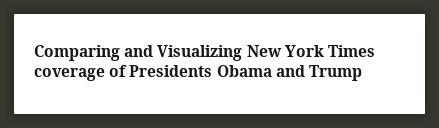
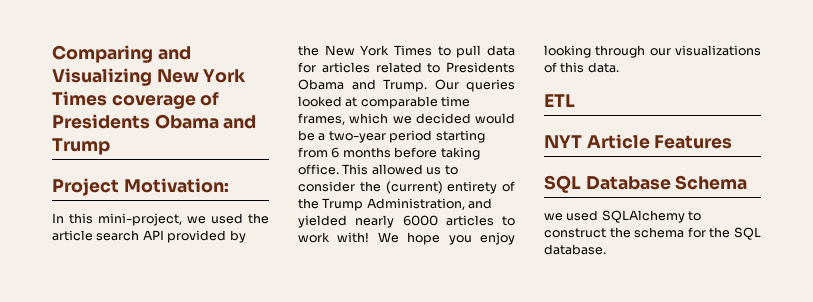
+ Project Motivation:
+ In this mini-project, we used the article search API provided by the New York Times to pull data for articles related to Presidents Obama and Trump. Our queries looked at comparable time frames, which we decided would be a two-year period starting from 6 months before taking office. This allowed us to consider the (current) entirety of the Trump Administration, and yielded nearly 6000 articles to work with! We hope you enjoy looking through our visualizations of this data.
+ ETL
+ NYT Article Features
+ SQL Database Schema
+ we used SQLAlchemy to construct the schema for the SQL database.

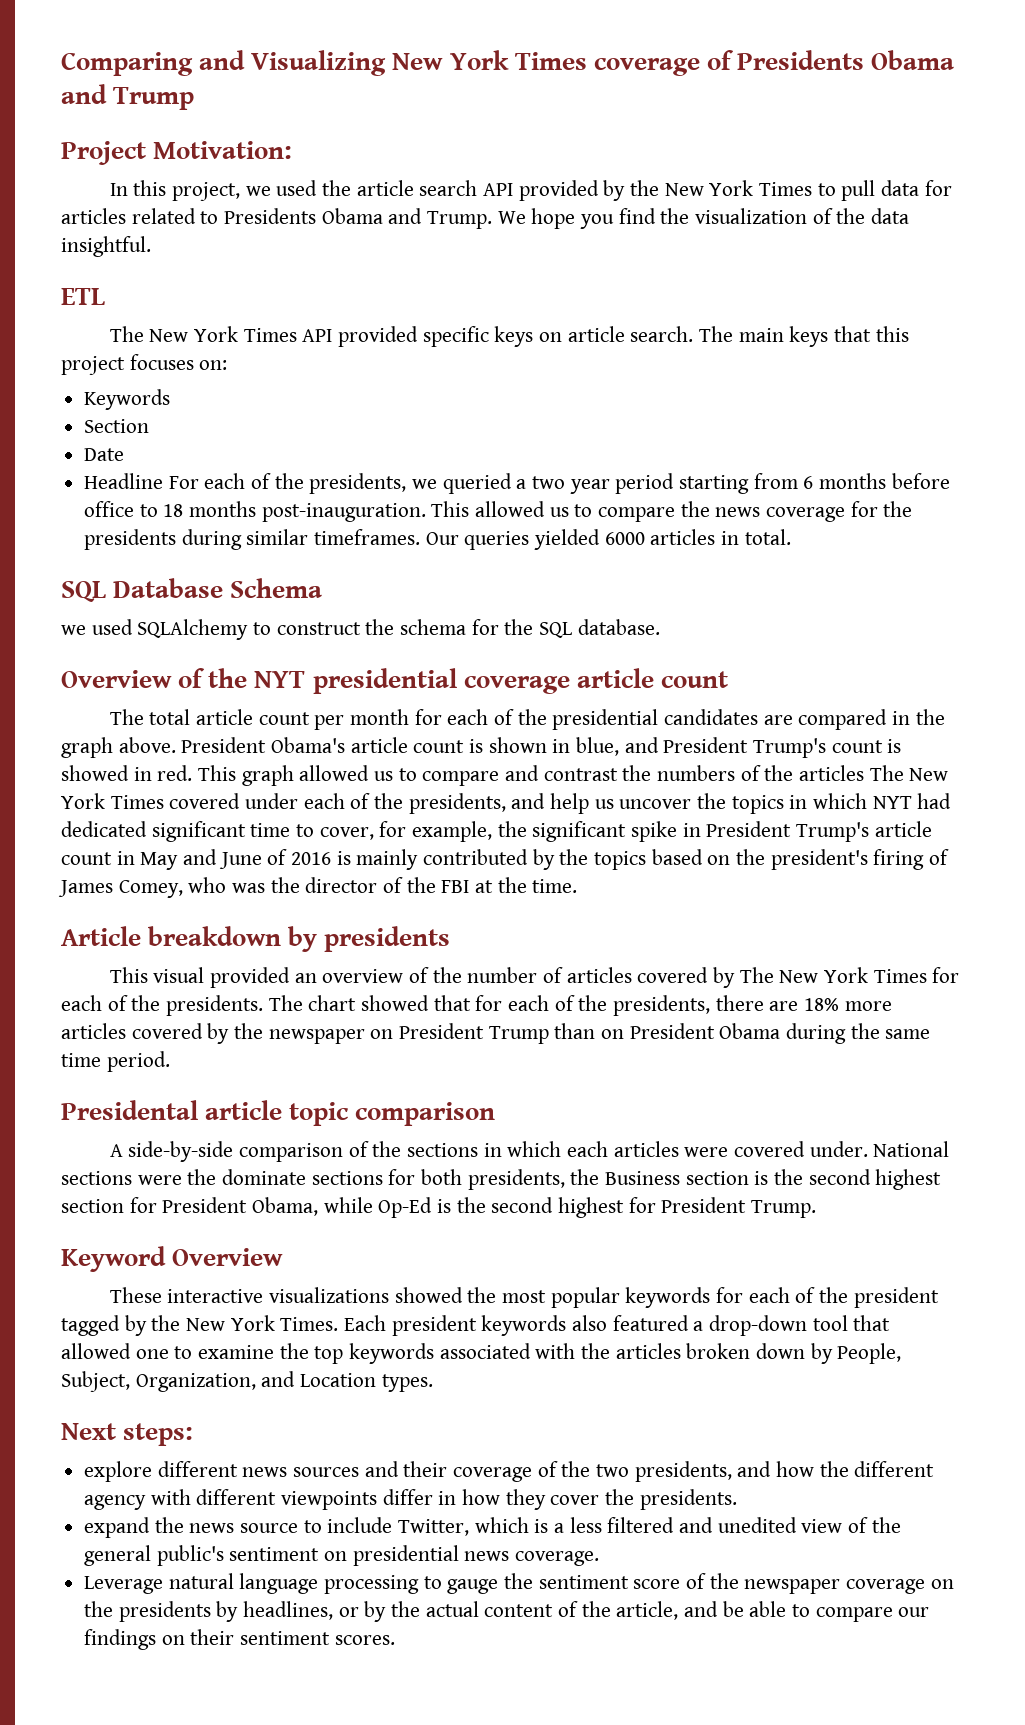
- In this mini-project, we used the article search API provided by the New York Times to pull data for articles related to Presidents Obama and Trump.
+ In this project, we used the article search API provided by the New York Times to pull data for articles related to Presidents Obama and Trump.
- Our queries looked at comparable time frames, which we decided would be a two-year period starting from 6 months before taking office. This allowed us to consider the (current) entirety of the Trump Administration, and yielded nearly 6000 articles to work with! We hope you enjoy looking through our visualizations of this data.
+ We hope you find the visualization of the data insightful.
  ETL
- NYT Article Features
+ The New York Times API provided specific keys on article search. The main keys that this project focuses on:
+ Keywords
+ Section
+ Date
+ Headline For each of the presidents, we queried a two year period starting from 6 months before office to 18 months post-inauguration. This allowed us to compare the news coverage for the presidents during similar timeframes. Our queries yielded 6000 articles in total.
+ Overview of the NYT presidential coverage article count
+ The total article count per month for each of the presidential candidates are compared in the graph above. President Obama's article count is shown in blue, and President Trump's count is showed in red. This graph allowed us to compare and contrast the numbers of the articles The New York Times covered under each of the presidents, and help us uncover the topics in which NYT had dedicated significant time to cover, for example, the significant spike in President Trump's article count in May and June of 2016 is mainly contributed by the topics based on the president's firing of James Comey, who was the director of the FBI at the time.
+ Article breakdown by presidents
+ This visual provided an overview of the number of articles covered by The New York Times for each of the presidents. The chart showed that for each of the presidents, there are 18% more articles covered by the newspaper on President Trump than on President Obama during the same time period.
+ Presidental article topic comparison
+ A side-by-side comparison of the sections in which each articles were covered under. National sections were the dominate sections for both presidents, the Business section is the second highest section for President Obama, while Op-Ed is the second highest for President Trump.
+ Keyword Overview
+ These interactive visualizations showed the most popular keywords for each of the president tagged by the New York Times. Each president keywords also featured a drop-down tool that allowed one to examine the top keywords associated with the articles broken down by People, Subject, Organization, and Location types.
+ Next steps:
+ explore different news sources and their coverage of the two presidents, and how the different agency with different viewpoints differ in how they cover the presidents.
+ expand the news source to include Twitter, which is a less filtered and unedited view of the general public's sentiment on presidential news coverage.
+ Leverage natural language processing to gauge the sentiment score of the newspaper coverage on the presidents by headlines, or by the actual content of the article, and be able to compare our findings on their sentiment scores.

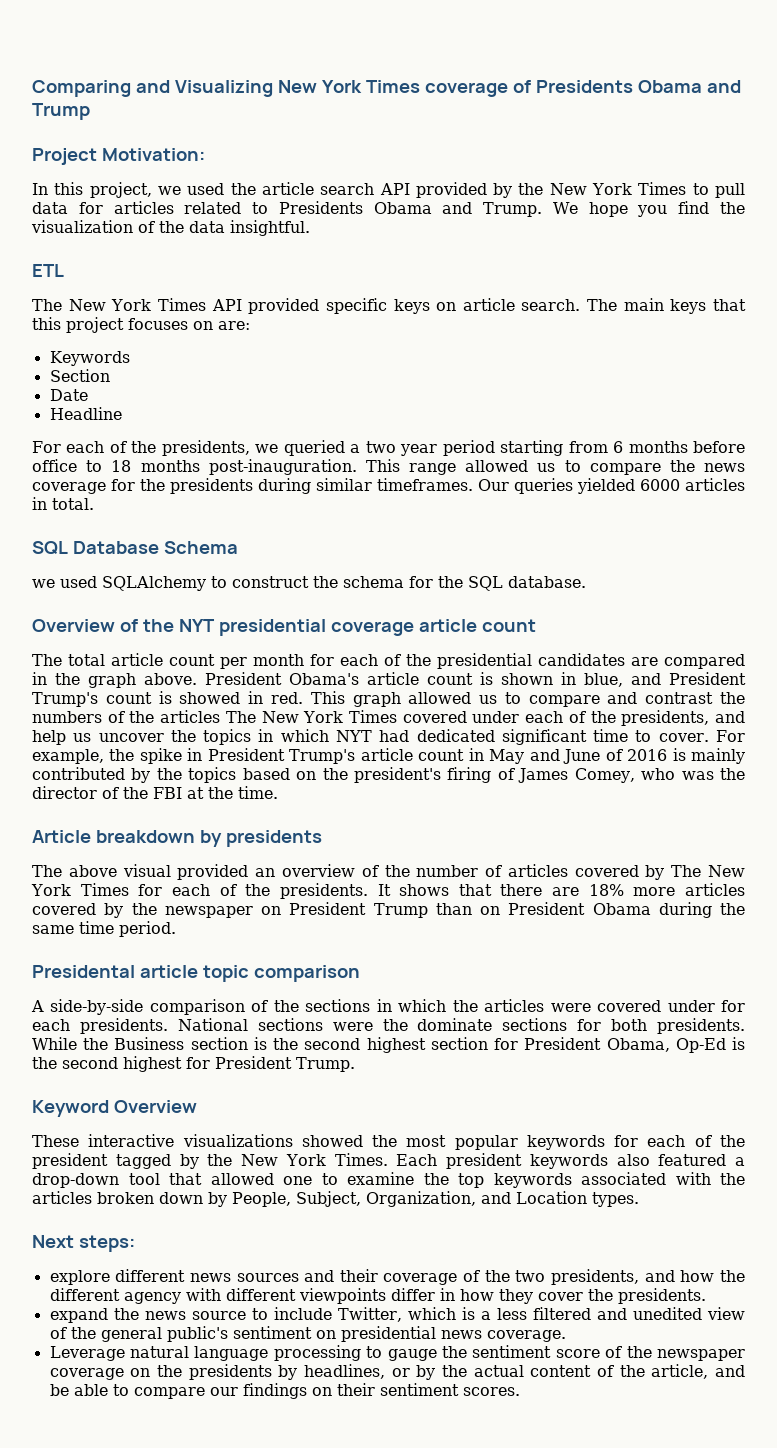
- The main keys that this project focuses on:
+ The main keys that this project focuses on are:
- Headline For each of the presidents, we queried a two year period starting from 6 months before office to 18 months post-inauguration.
+ Headline
+ For each of the presidents, we queried a two year period starting from 6 months before office to 18 months post-inauguration.
- This allowed us to compare the news coverage for the presidents during similar timeframes.
+ This range allowed us to compare the news coverage for the presidents during similar timeframes.
- This graph allowed us to compare and contrast the numbers of the articles The New York Times covered under each of the presidents, and help us uncover the topics in which NYT had dedicated significant time to cover, for example, the significant spike in President Trump's article count in May and June of 2016 is mainly contributed by the topics based on the president's firing of James Comey, who was the director of the FBI at the time.
+ This graph allowed us to compare and contrast the numbers of the articles The New York Times covered under each of the presidents, and help us uncover the topics in which NYT had dedicated significant time to cover. For example, the spike in President Trump's article count in May and June of 2016 is mainly contributed by the topics based on the president's firing of James Comey, who was the director of the FBI at the time.
- This visual provided an overview of the number of articles covered by The New York Times for each of the presidents.
+ The above visual provided an overview of the number of articles covered by The New York Times for each of the presidents.
- The chart showed that for each of the presidents, there are 18% more articles covered by the newspaper on President Trump than on President Obama during the same time period.
+ It shows that there are 18% more articles covered by the newspaper on President Trump than on President Obama during the same time period.
- A side-by-side comparison of the sections in which each articles were covered under.
+ A side-by-side comparison of the sections in which the articles were covered under for each presidents.
- National sections were the dominate sections for both presidents, the Business section is the second highest section for President Obama, while Op-Ed is the second highest for President Trump.
+ National sections were the dominate sections for both presidents. While the Business section is the second highest section for President Obama, Op-Ed is the second highest for President Trump.

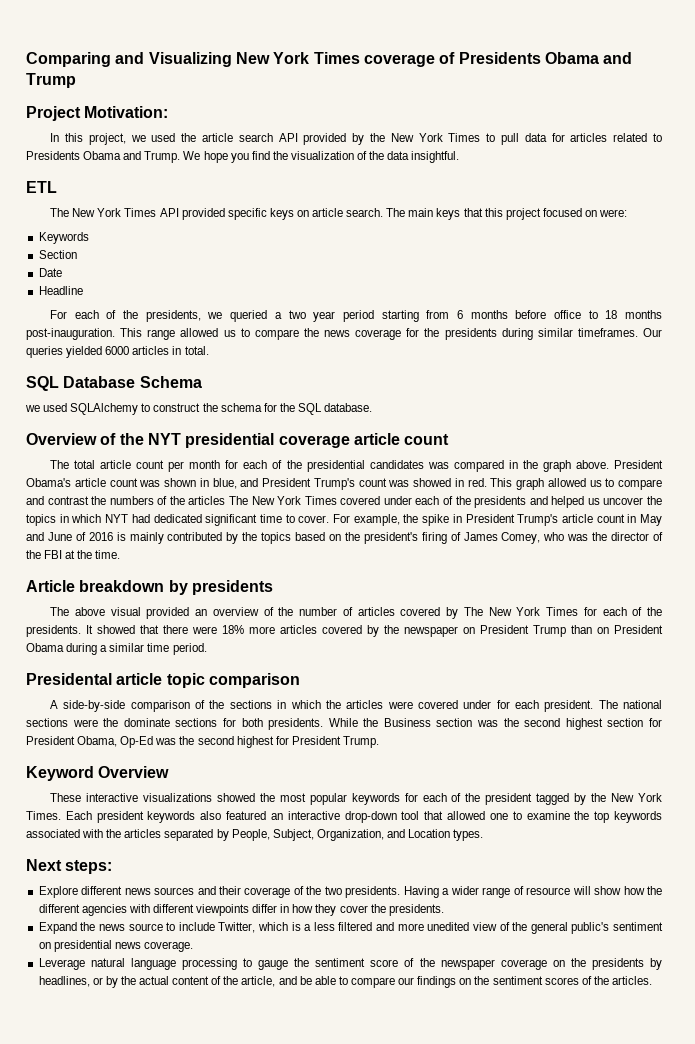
- The main keys that this project focuses on are:
+ The main keys that this project focused on were:
- The total article count per month for each of the presidential candidates are compared in the graph above.
+ The total article count per month for each of the presidential candidates was compared in the graph above.
- President Obama's article count is shown in blue, and President Trump's count is showed in red.
+ President Obama's article count was shown in blue, and President Trump's count was showed in red.
- This graph allowed us to compare and contrast the numbers of the articles The New York Times covered under each of the presidents, and help us uncover the topics in which NYT had dedicated significant time to cover.
+ This graph allowed us to compare and contrast the numbers of the articles The New York Times covered under each of the presidents and helped us uncover the topics in which NYT had dedicated significant time to cover.
- It shows that there are 18% more articles covered by the newspaper on President Trump than on President Obama during the same time period.
+ It showed that there were 18% more articles covered by the newspaper on President Trump than on President Obama during a similar time period.
- A side-by-side comparison of the sections in which the articles were covered under for each presidents. National sections were the dominate sections for both presidents.
+ A side-by-side comparison of the sections in which the articles were covered under for each president. The national sections were the dominate sections for both presidents.
- While the Business section is the second highest section for President Obama, Op-Ed is the second highest for President Trump.
+ While the Business section was the second highest section for President Obama, Op-Ed was the second highest for President Trump.
- Each president keywords also featured a drop-down tool that allowed one to examine the top keywords associated with the articles broken down by People, Subject, Organization, and Location types.
+ Each president keywords also featured an interactive drop-down tool that allowed one to examine the top keywords associated with the articles separated by People, Subject, Organization, and Location types.
- explore different news sources and their coverage of the two presidents, and how the different agency with different viewpoints differ in how they cover the presidents.
+ Explore different news sources and their coverage of the two presidents. Having a wider range of resource will show how the different agencies with different viewpoints differ in how they cover the presidents.
- expand the news source to include Twitter, which is a less filtered and unedited view of the general public's sentiment on presidential news coverage.
+ Expand the news source to include Twitter, which is a less filtered and more unedited view of the general public's sentiment on presidential news coverage.
- Leverage natural language processing to gauge the sentiment score of the newspaper coverage on the presidents by headlines, or by the actual content of the article, and be able to compare our findings on their sentiment scores.
+ Leverage natural language processing to gauge the sentiment score of the newspaper coverage on the presidents by headlines, or by the actual content of the article, and be able to compare our findings on the sentiment scores of the articles.

